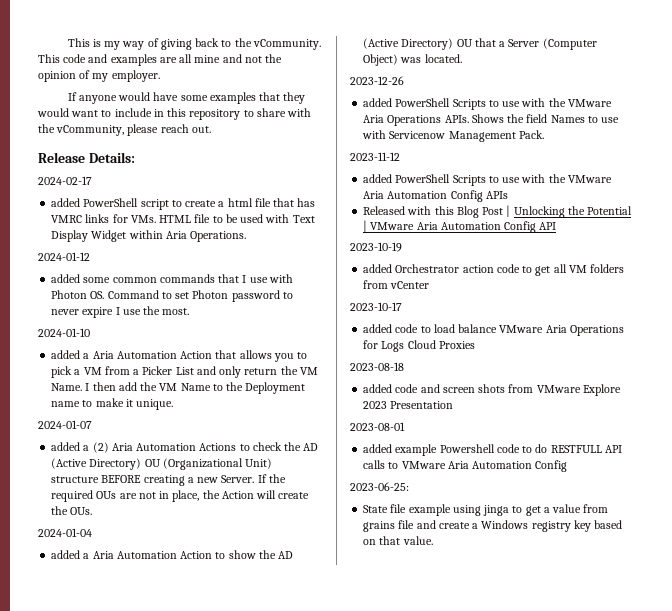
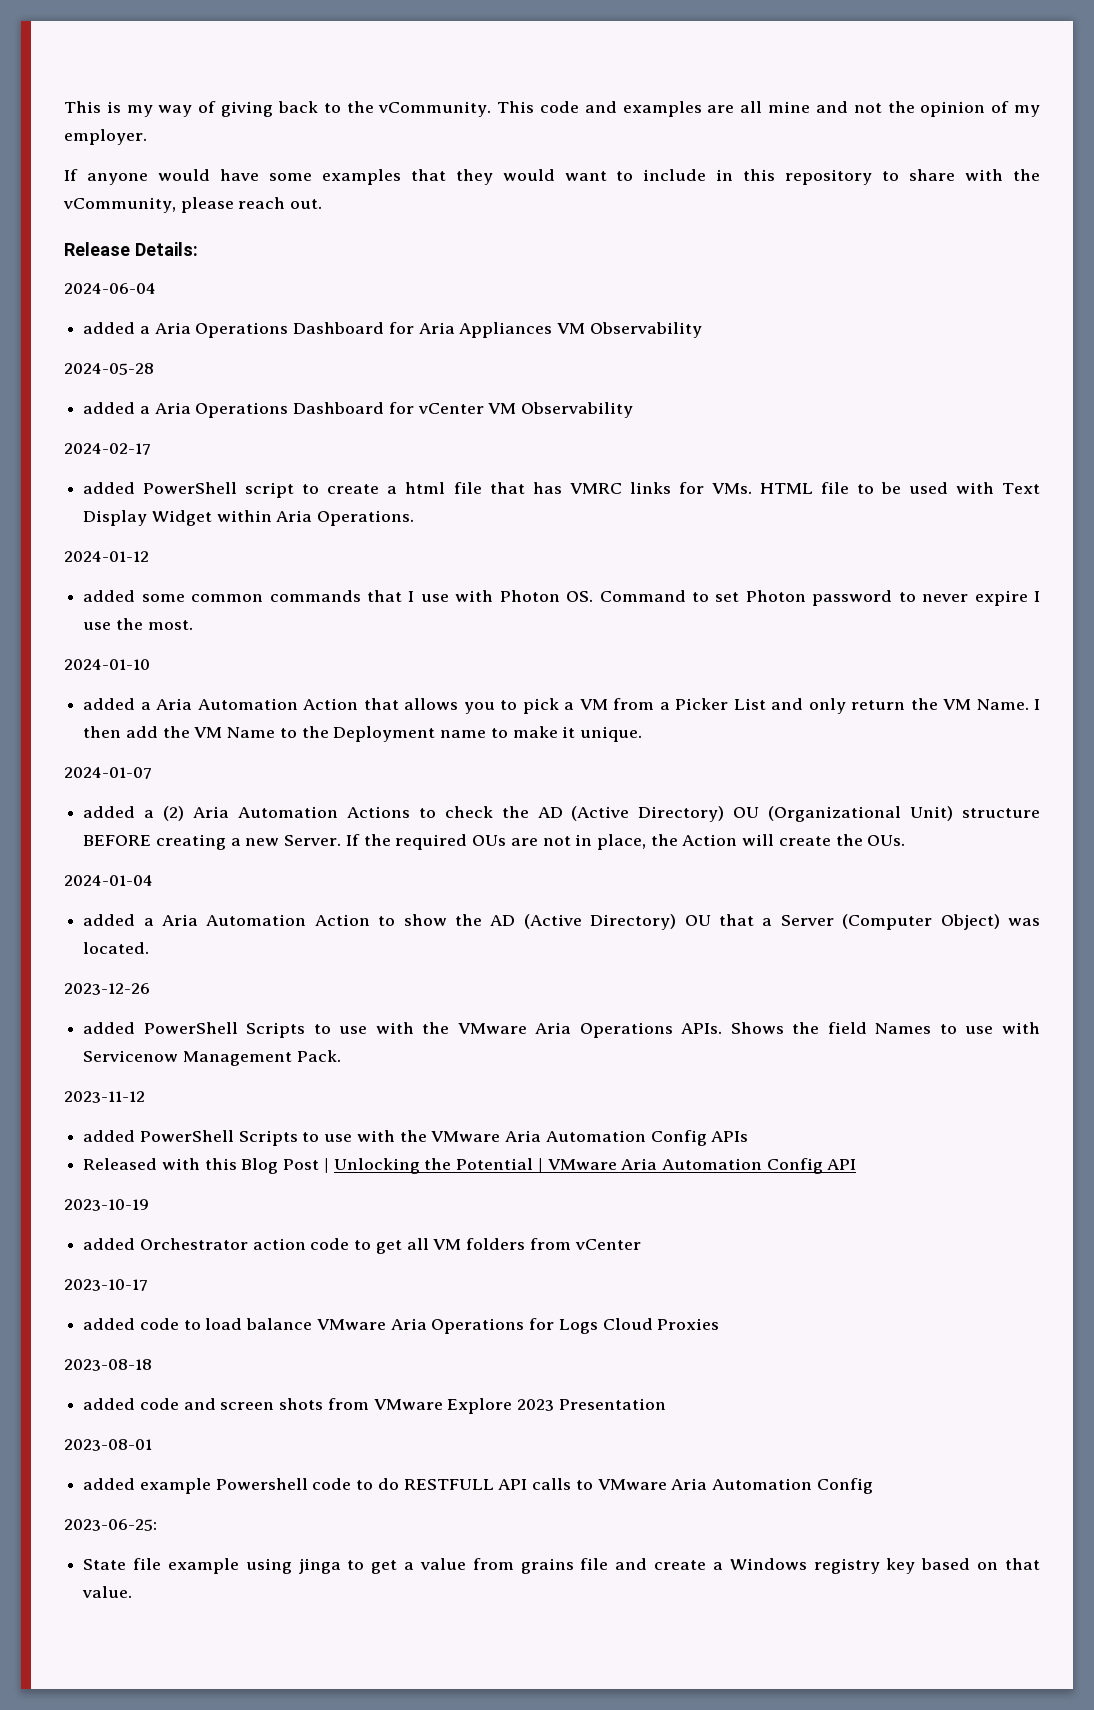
+ 2024-06-04
+ added a Aria Operations Dashboard for Aria Appliances VM Observability
+ 2024-05-28
+ added a Aria Operations Dashboard for vCenter VM Observability

